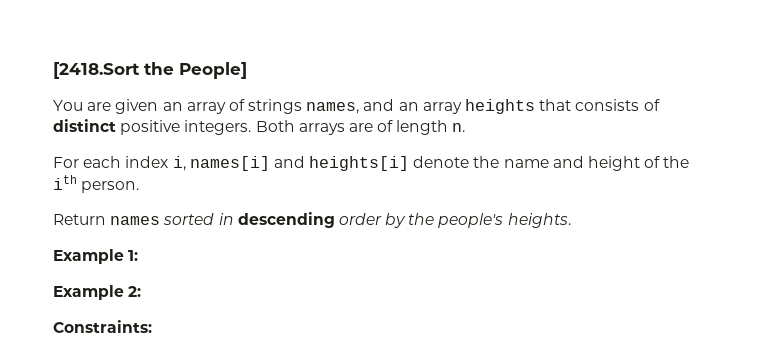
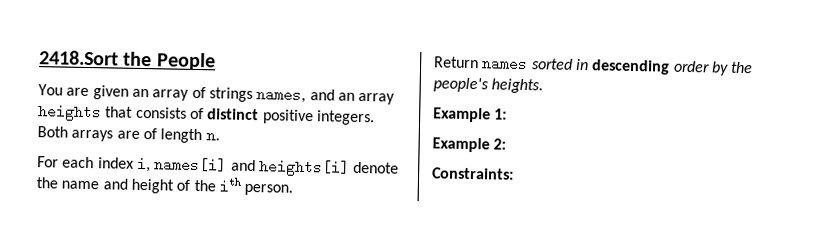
- [2418.Sort the People]
+ 2418.Sort the People

